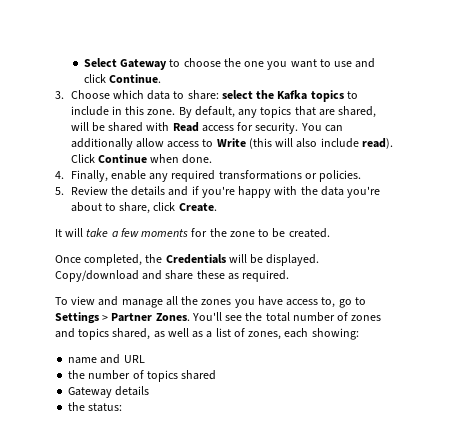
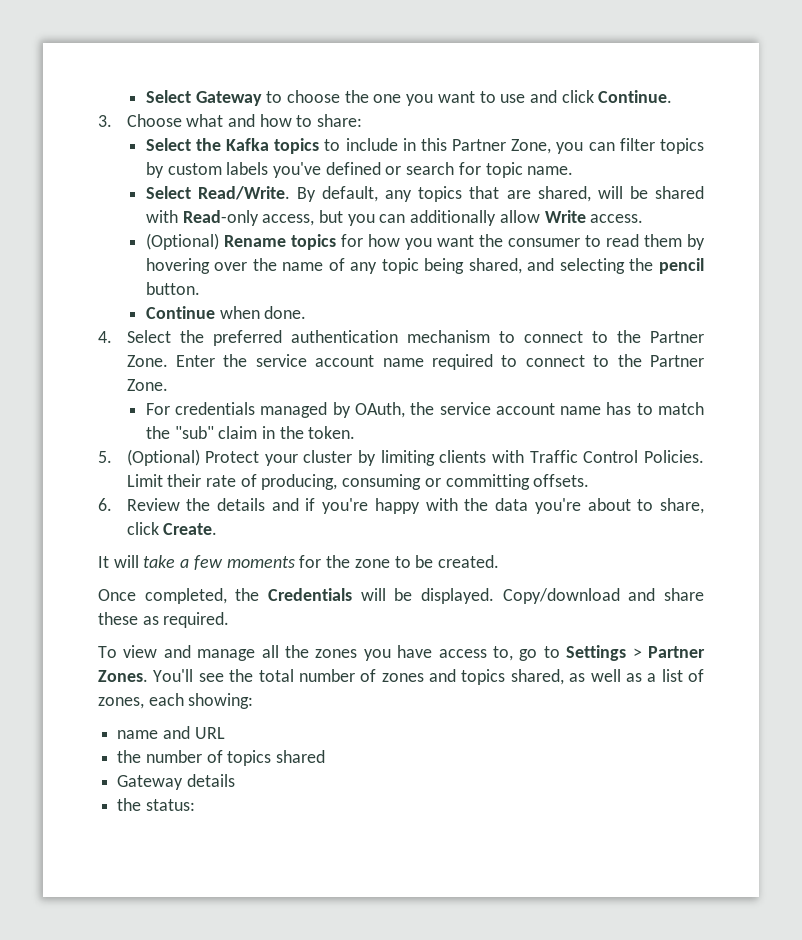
- 3. Choose which data to share: select the Kafka topics to include in this zone.
+ 3. Choose what and how to share:
+ Select the Kafka topics to include in this Partner Zone, you can filter topics by custom labels you've defined or search for topic name.
+ Select Read/Write.
- By default, any topics that are shared, will be shared with Read access for security. You can additionally allow access to Write (this will also include read). Click Continue when done.
- 4. Finally, enable any required transformations or policies.
- 5. Review the details and if you're happy with the data you're about to share, click Create.
+ By default, any topics that are shared, will be shared with Read-only access, but you can additionally allow Write access.
+ (Optional) Rename topics for how you want the consumer to read them by hovering over the name of any topic being shared, and selecting the pencil button.
+ Continue when done.
+ 4. Select the preferred authentication mechanism to connect to the Partner Zone. Enter the service account name required to connect to the Partner Zone.
+ For credentials managed by OAuth, the service account name has to match the "sub" claim in the token.
+ 5. (Optional) Protect your cluster by limiting clients with Traffic Control Policies. Limit their rate of producing, consuming or committing offsets.
+ 6. Review the details and if you're happy with the data you're about to share, click Create.

